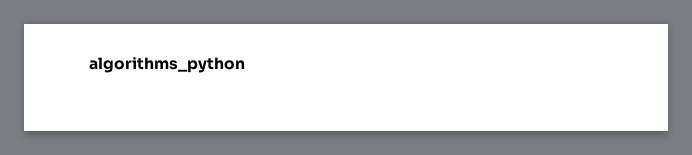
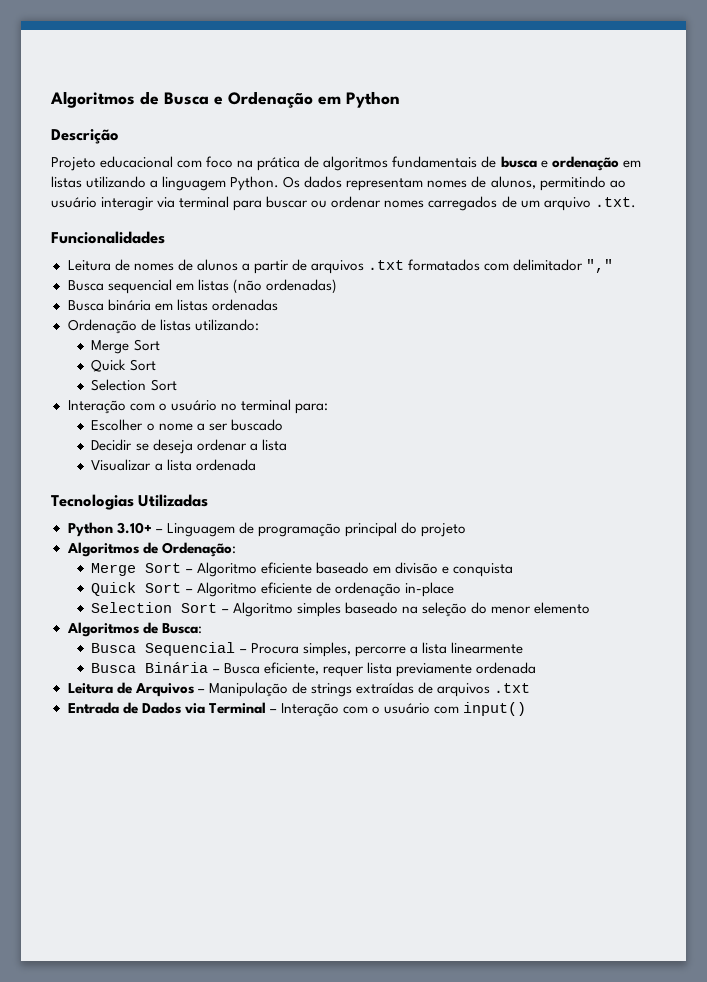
- algorithms_python
+ Algoritmos de Busca e Ordenação em Python
+ Descrição
+ Projeto educacional com foco na prática de algoritmos fundamentais de busca e ordenação em listas utilizando a linguagem Python. Os dados representam nomes de alunos, permitindo ao usuário interagir via terminal para buscar ou ordenar nomes carregados de um arquivo .txt.
+ Funcionalidades
+ Leitura de nomes de alunos a partir de arquivos .txt formatados com delimitador ","
+ Busca sequencial em listas (não ordenadas)
+ Busca binária em listas ordenadas
+ Ordenação de listas utilizando:
+ Merge Sort
+ Quick Sort
+ Selection Sort
+ Interação com o usuário no terminal para:
+ Escolher o nome a ser buscado
+ Decidir se deseja ordenar a lista
+ Visualizar a lista ordenada
+ Tecnologias Utilizadas
+ Python 3.10+ – Linguagem de programação principal do projeto
+ Algoritmos de Ordenação:
+ Merge Sort – Algoritmo eficiente baseado em divisão e conquista
+ Quick Sort – Algoritmo eficiente de ordenação in-place
+ Selection Sort – Algoritmo simples baseado na seleção do menor elemento
+ Algoritmos de Busca:
+ Busca Sequencial – Procura simples, percorre a lista linearmente
+ Busca Binária – Busca eficiente, requer lista previamente ordenada
+ Leitura de Arquivos – Manipulação de strings extraídas de arquivos .txt
+ Entrada de Dados via Terminal – Interação com o usuário com input()

